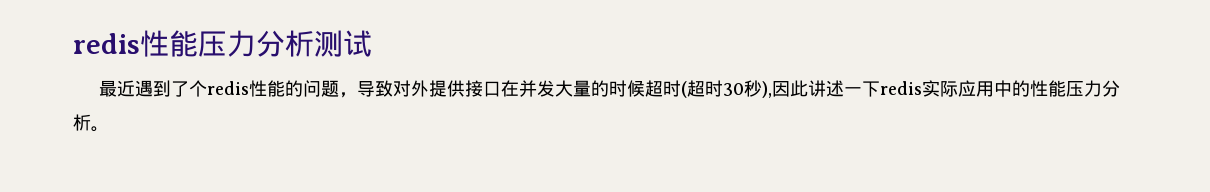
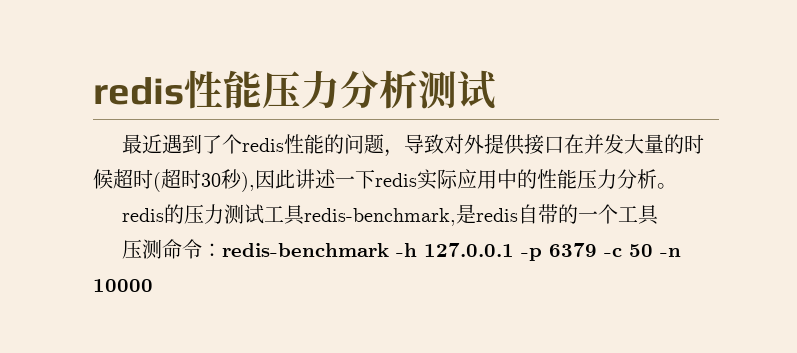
+ redis的压力测试工具redis-benchmark,是redis自带的一个工具
+ 压测命令：redis-benchmark -h 127.0.0.1 -p 6379 -c 50 -n 10000

